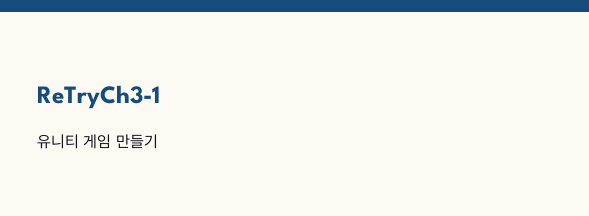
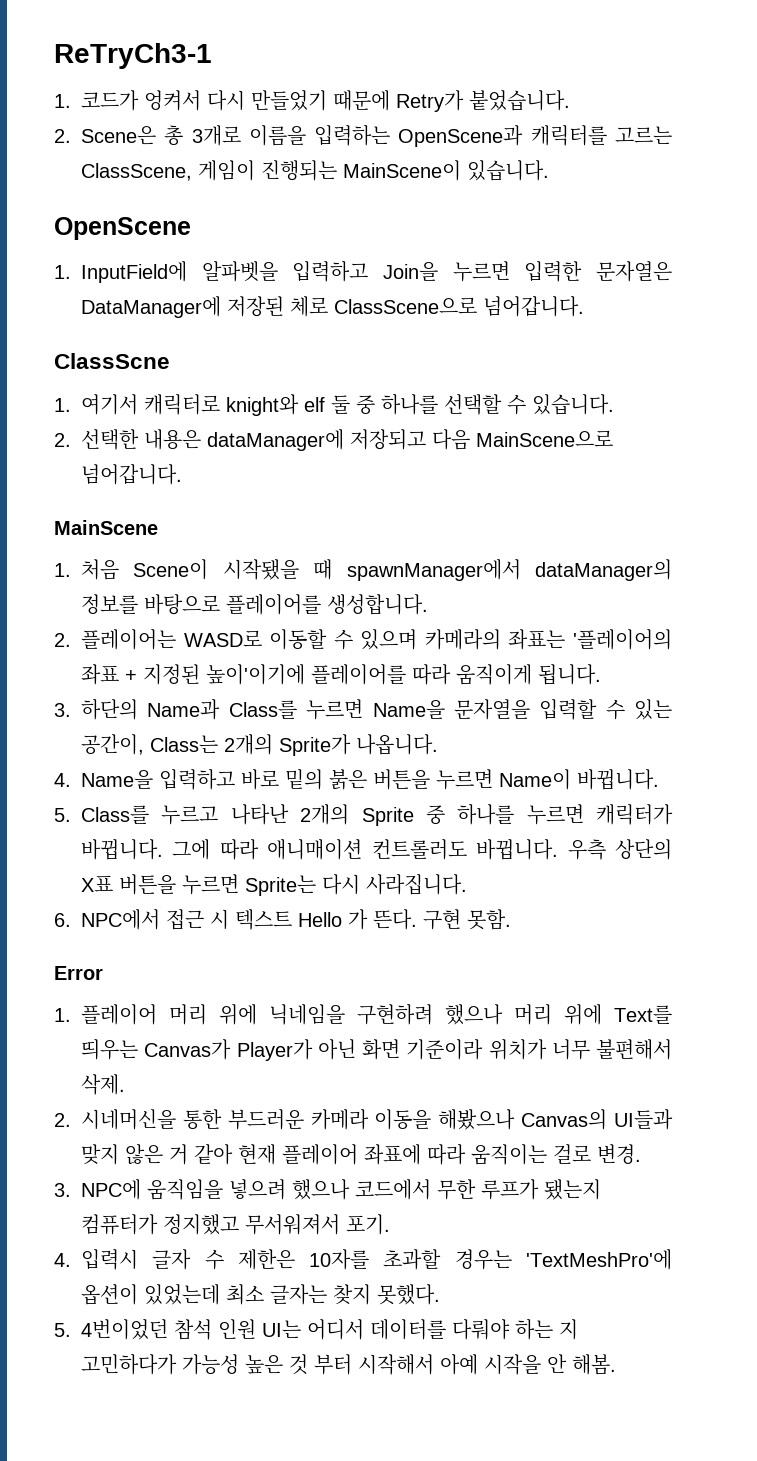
- 유니티 게임 만들기
+ 1. 코드가 엉켜서 다시 만들었기 때문에 Retry가 붙었습니다.
+ 2. Scene은 총 3개로 이름을 입력하는 OpenScene과 캐릭터를 고르는 ClassScene, 게임이 진행되는 MainScene이 있습니다.
+ OpenScene
+ 1. InputField에 알파벳을 입력하고 Join을 누르면 입력한 문자열은 DataManager에 저장된 체로 ClassScene으로 넘어갑니다.
+ ClassScne
+ 1. 여기서 캐릭터로 knight와 elf 둘 중 하나를 선택할 수 있습니다.
+ 2. 선택한 내용은 dataManager에 저장되고 다음 MainScene으로 넘어갑니다.
+ MainScene
+ 1. 처음 Scene이 시작됐을 때 spawnManager에서 dataManager의 정보를 바탕으로 플레이어를 생성합니다.
+ 2. 플레이어는 WASD로 이동할 수 있으며 카메라의 좌표는 '플레이어의 좌표 + 지정된 높이'이기에 플레이어를 따라 움직이게 됩니다.
+ 3. 하단의 Name과 Class를 누르면 Name을 문자열을 입력할 수 있는 공간이, Class는 2개의 Sprite가 나옵니다.
+ 4. Name을 입력하고 바로 밑의 붉은 버튼을 누르면 Name이 바뀝니다.
+ 5. Class를 누르고 나타난 2개의 Sprite 중 하나를 누르면 캐릭터가 바뀝니다. 그에 따라 애니매이션 컨트롤러도 바뀝니다. 우측 상단의 X표 버튼을 누르면 Sprite는 다시 사라집니다.
+ 6. NPC에서 접근 시 텍스트 Hello 가 뜬다. 구현 못함.
+ Error
+ 1. 플레이어 머리 위에 닉네임을 구현하려 했으나 머리 위에 Text를 띄우는 Canvas가 Player가 아닌 화면 기준이라 위치가 너무 불편해서 삭제.
+ 2. 시네머신을 통한 부드러운 카메라 이동을 해봤으나 Canvas의 UI들과 맞지 않은 거 같아 현재 플레이어 좌표에 따라 움직이는 걸로 변경.
+ 3. NPC에 움직임을 넣으려 했으나 코드에서 무한 루프가 됐는지 컴퓨터가 정지했고 무서워져서 포기.
+ 4. 입력시 글자 수 제한은 10자를 초과할 경우는 'TextMeshPro'에 옵션이 있었는데 최소 글자는 찾지 못했다.
+ 5. 4번이었던 참석 인원 UI는 어디서 데이터를 다뤄야 하는 지 고민하다가 가능성 높은 것 부터 시작해서 아예 시작을 안 해봄.

